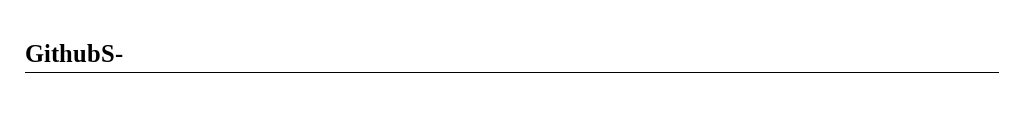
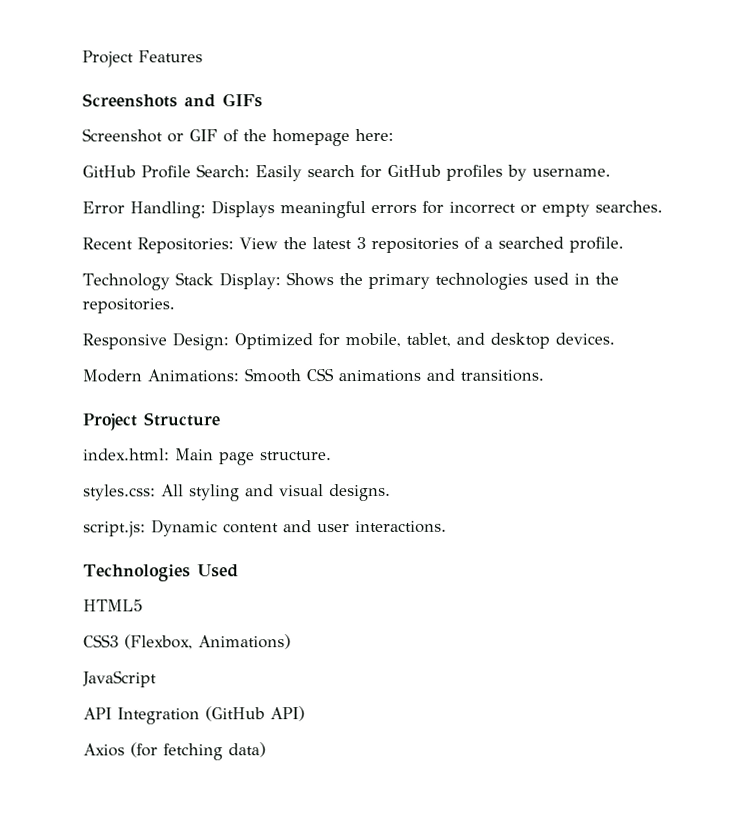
- GithubS-
+ Project Features
+ Screenshots and GIFs
+ Screenshot or GIF of the homepage here:
+ GitHub Profile Search: Easily search for GitHub profiles by username.
+ Error Handling: Displays meaningful errors for incorrect or empty searches.
+ Recent Repositories: View the latest 3 repositories of a searched profile.
+ Technology Stack Display: Shows the primary technologies used in the repositories.
+ Responsive Design: Optimized for mobile, tablet, and desktop devices.
+ Modern Animations: Smooth CSS animations and transitions.
+ Project Structure
+ index.html: Main page structure.
+ styles.css: All styling and visual designs.
+ script.js: Dynamic content and user interactions.
+ Technologies Used
+ HTML5
+ CSS3 (Flexbox, Animations)
+ JavaScript
+ API Integration (GitHub API)
+ Axios (for fetching data)

